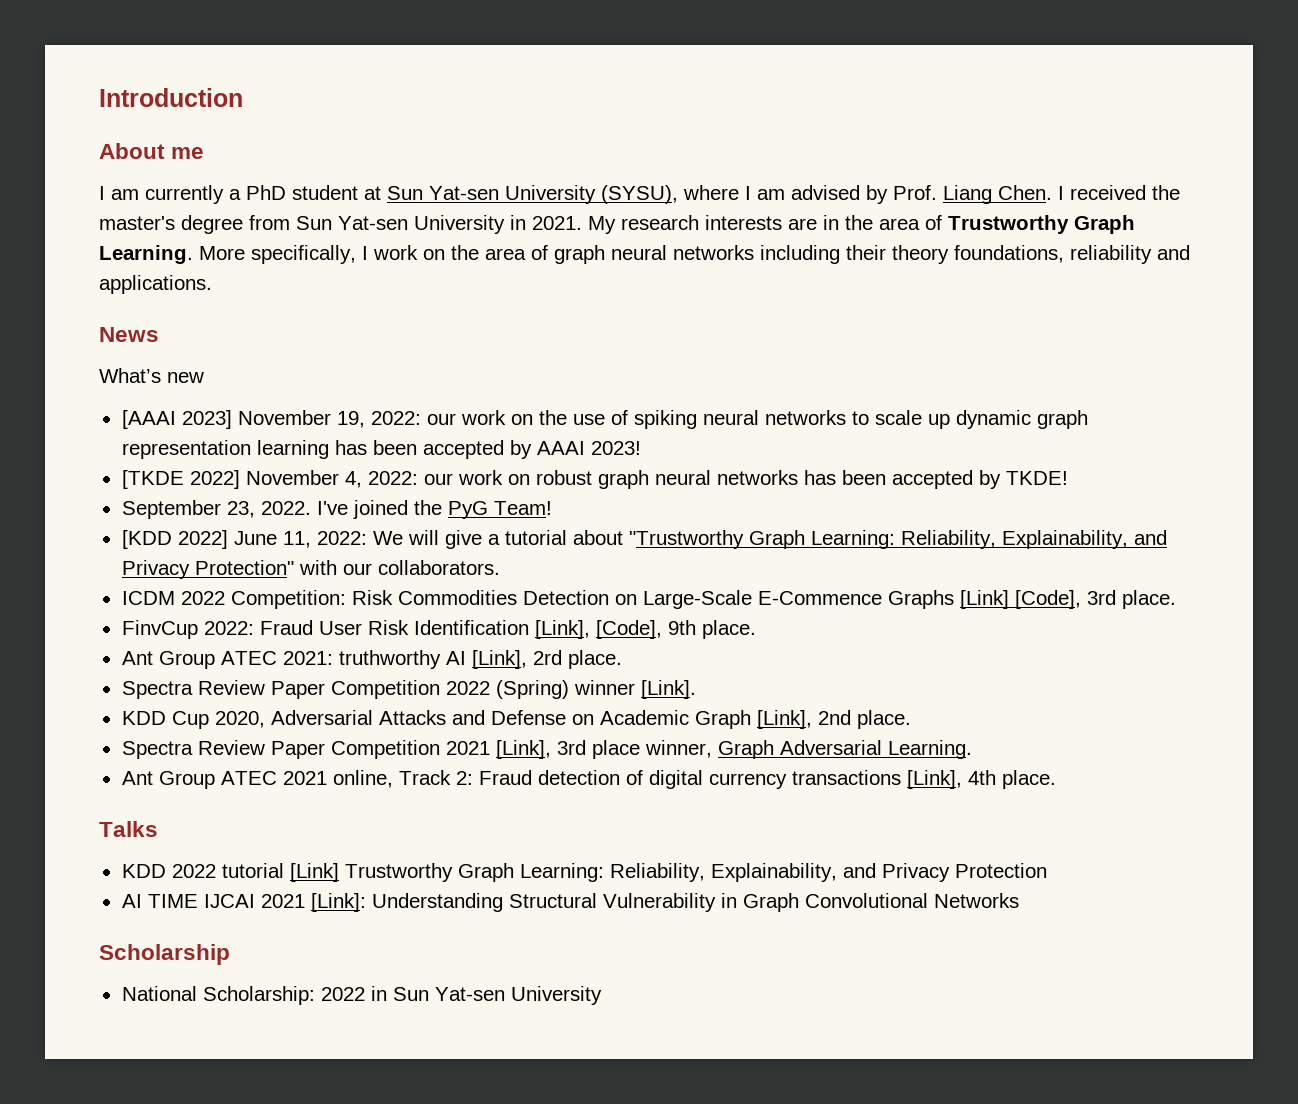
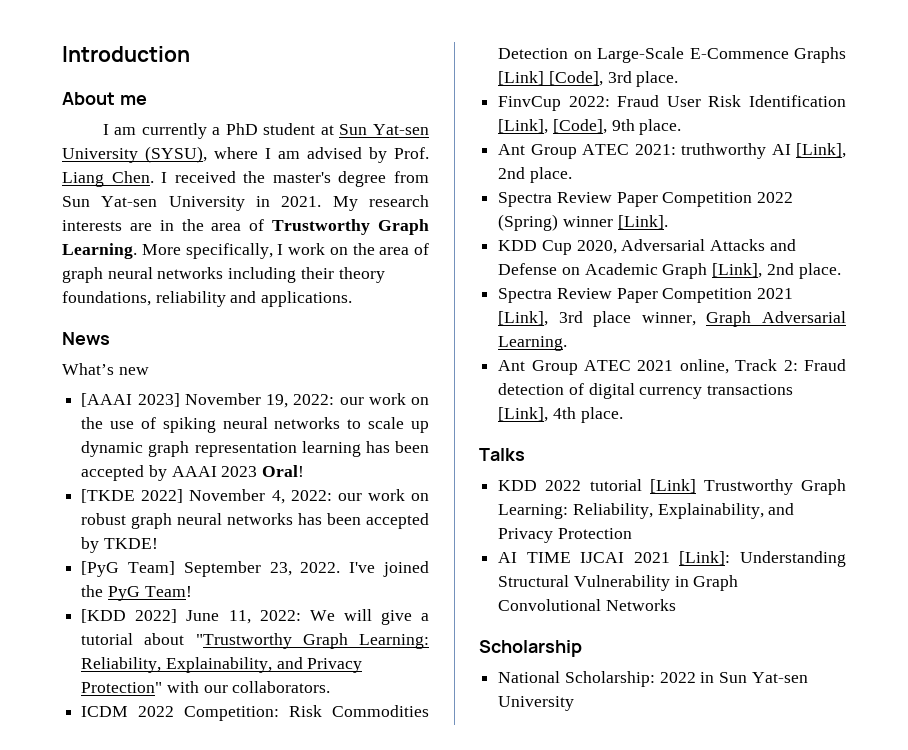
- [AAAI 2023] November 19, 2022: our work on the use of spiking neural networks to scale up dynamic graph representation learning has been accepted by AAAI 2023!
+ [AAAI 2023] November 19, 2022: our work on the use of spiking neural networks to scale up dynamic graph representation learning has been accepted by AAAI 2023 Oral!
- September 23, 2022.
+ [PyG Team] September 23, 2022.
- Ant Group ATEC 2021: truthworthy AI [Link], 2rd place.
+ Ant Group ATEC 2021: truthworthy AI [Link], 2nd place.

